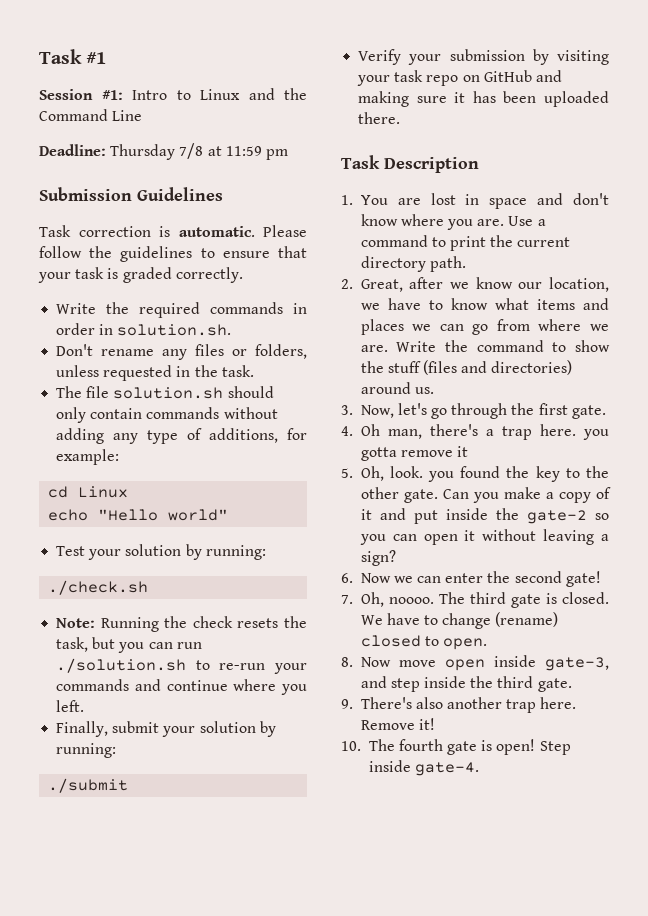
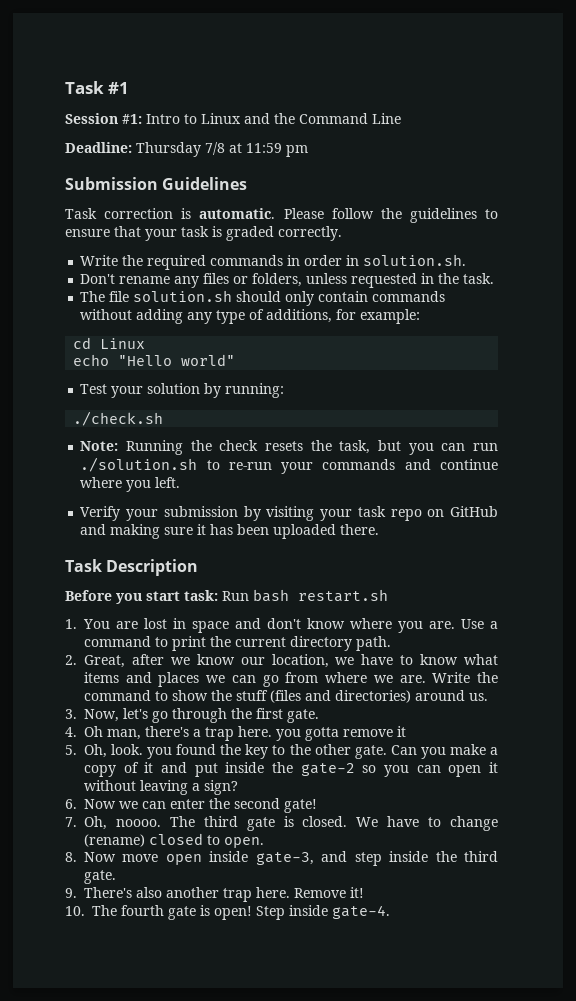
- Finally, submit your solution by running:
- ./submit
+ Before you start task: Run bash restart.sh

